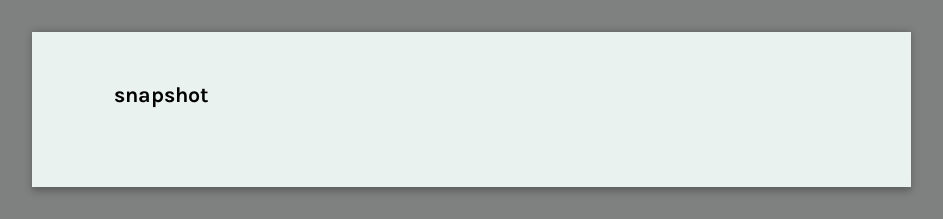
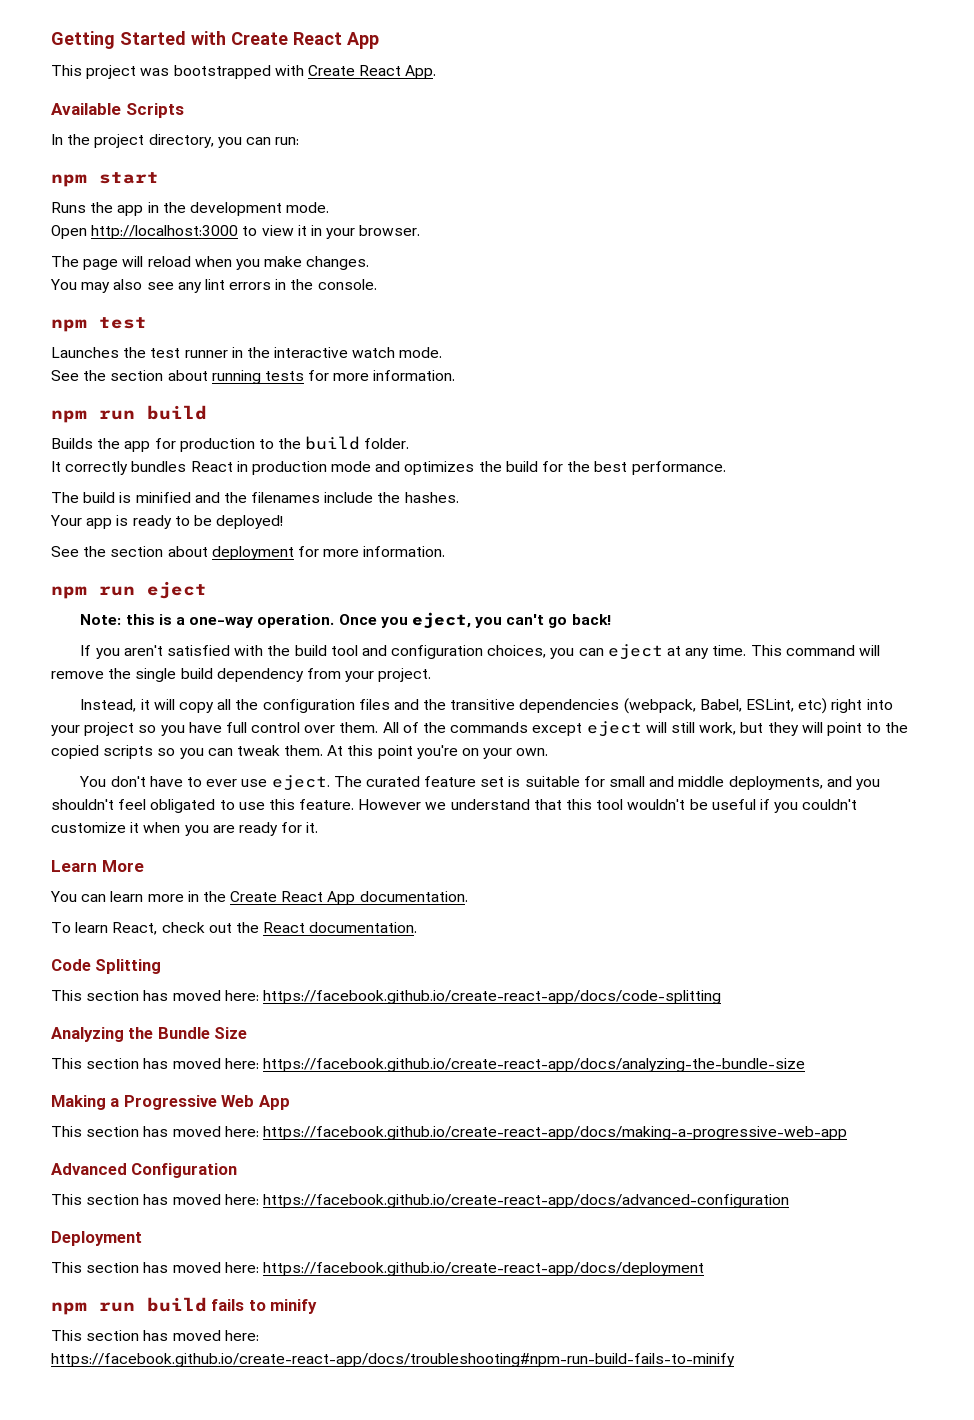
- snapshot
+ Getting Started with Create React App
+ This project was bootstrapped with Create React App.
+ Available Scripts
+ In the project directory, you can run:
+ npm start
+ Runs the app in the development mode.
+ Open http://localhost:3000 to view it in your browser.
+ The page will reload when you make changes.
+ You may also see any lint errors in the console.
+ npm test
+ Launches the test runner in the interactive watch mode.
+ See the section about running tests for more information.
+ npm run build
+ Builds the app for production to the build folder.
+ It correctly bundles React in production mode and optimizes the build for the best performance.
+ The build is minified and the filenames include the hashes.
+ Your app is ready to be deployed!
+ See the section about deployment for more information.
+ npm run eject
+ Note: this is a one-way operation. Once you eject, you can't go back!
+ If you aren't satisfied with the build tool and configuration choices, you can eject at any time. This command will remove the single build dependency from your project.
+ Instead, it will copy all the configuration files and the transitive dependencies (webpack, Babel, ESLint, etc) right into your project so you have full control over them. All of the commands except eject will still work, but they will point to the copied scripts so you can tweak them. At this point you're on your own.
+ You don't have to ever use eject. The curated feature set is suitable for small and middle deployments, and you shouldn't feel obligated to use this feature. However we understand that this tool wouldn't be useful if you couldn't customize it when you are ready for it.
+ Learn More
+ You can learn more in the Create React App documentation.
+ To learn React, check out the React documentation.
+ Code Splitting
+ This section has moved here: https://facebook.github.io/create-react-app/docs/code-splitting
+ Analyzing the Bundle Size
+ This section has moved here: https://facebook.github.io/create-react-app/docs/analyzing-the-bundle-size
+ Making a Progressive Web App
+ This section has moved here: https://facebook.github.io/create-react-app/docs/making-a-progressive-web-app
+ Advanced Configuration
+ This section has moved here: https://facebook.github.io/create-react-app/docs/advanced-configuration
+ Deployment
+ This section has moved here: https://facebook.github.io/create-react-app/docs/deployment
+ npm run build fails to minify
+ This section has moved here: https://facebook.github.io/create-react-app/docs/troubleshooting#npm-run-build-fails-to-minify

